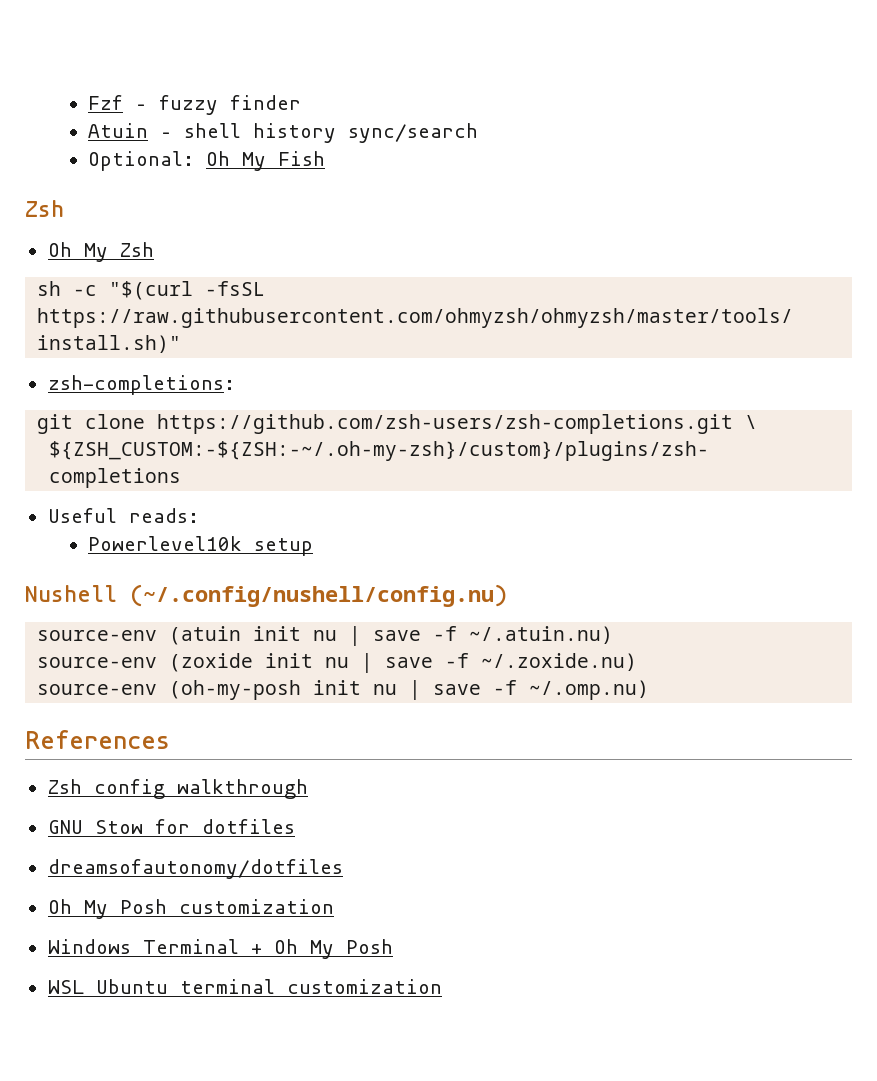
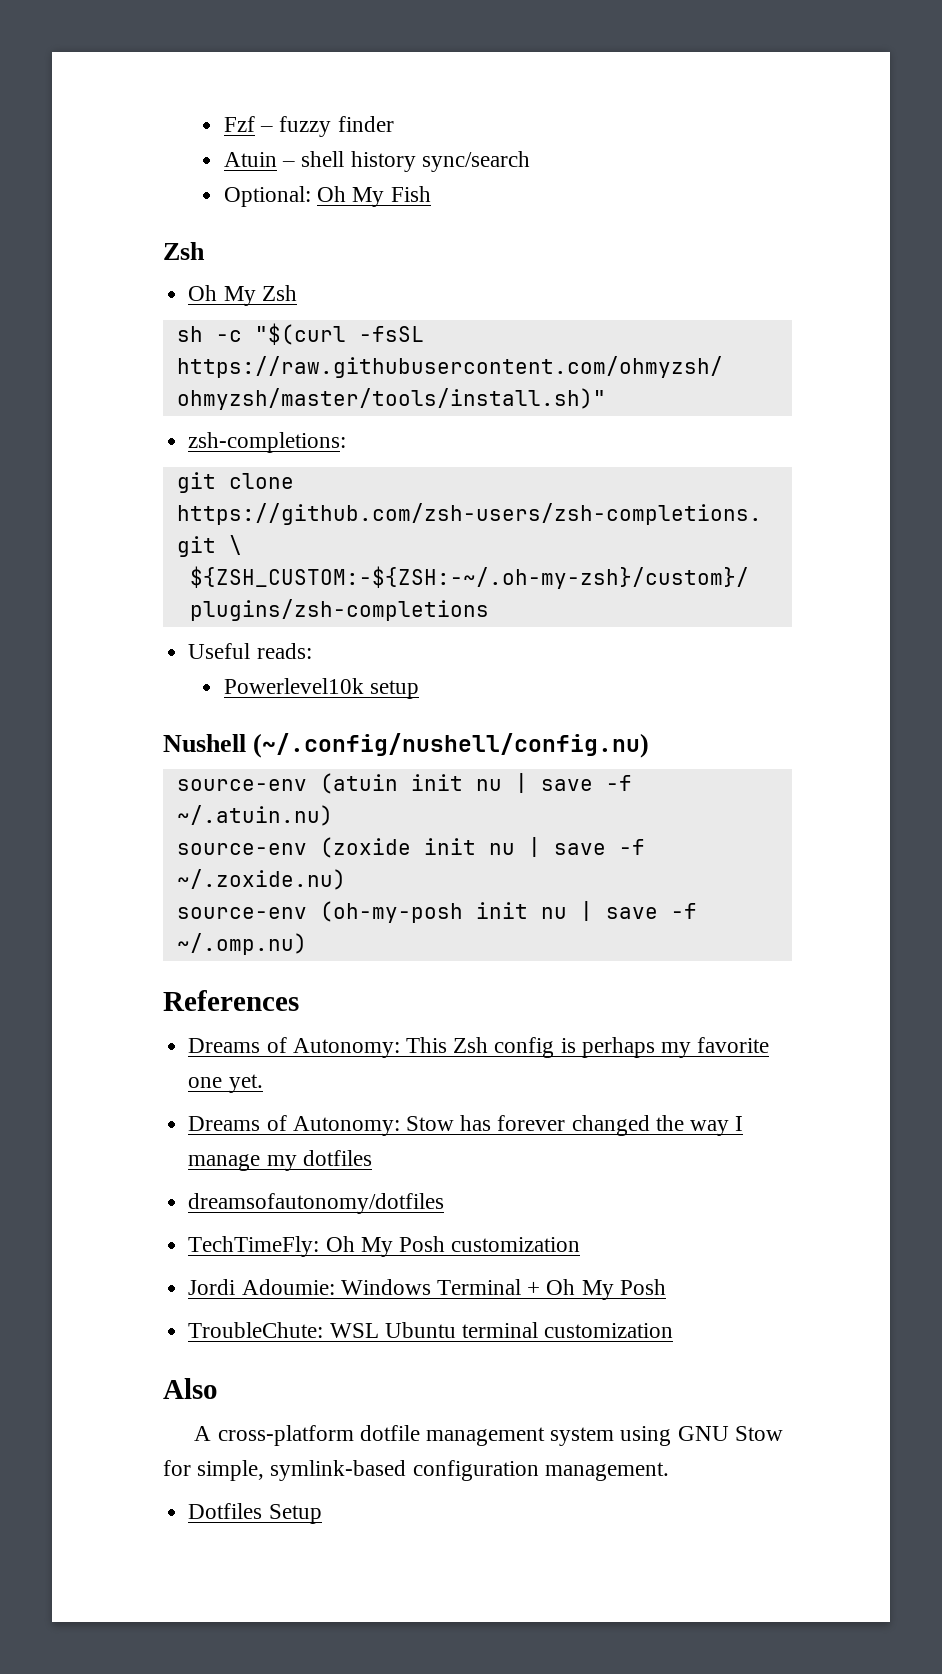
- Zsh config walkthrough
- GNU Stow for dotfiles
+ Dreams of Autonomy: This Zsh config is perhaps my favorite one yet.
+ Dreams of Autonomy: Stow has forever changed the way I manage my dotfiles
- Oh My Posh customization
+ TechTimeFly: Oh My Posh customization
- Windows Terminal + Oh My Posh
+ Jordi Adoumie: Windows Terminal + Oh My Posh
- WSL Ubuntu terminal customization
+ TroubleChute: WSL Ubuntu terminal customization
+ Also
+ A cross-platform dotfile management system using GNU Stow for simple, symlink-based configuration management.
+ Dotfiles Setup

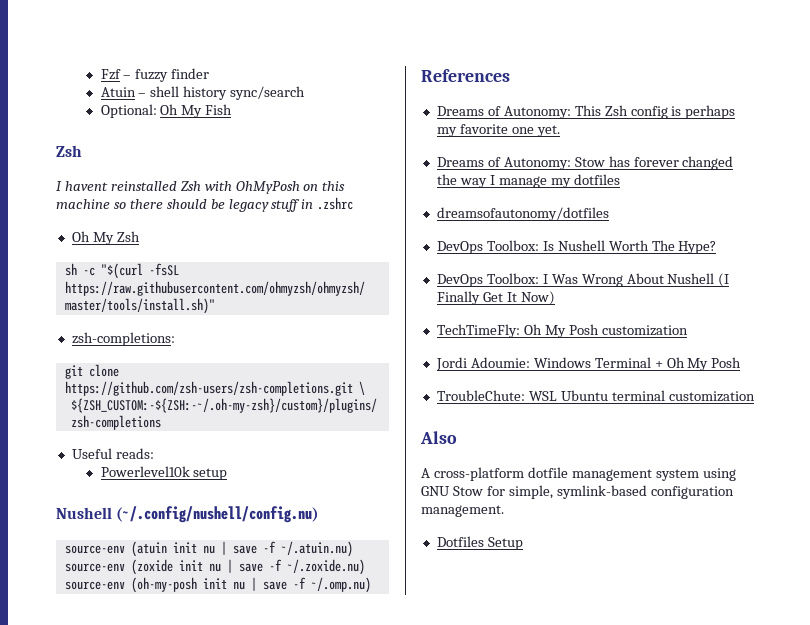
+ I havent reinstalled Zsh with OhMyPosh on this machine so there should be legacy stuff in .zshrc
+ DevOps Toolbox: Is Nushell Worth The Hype?
+ DevOps Toolbox: I Was Wrong About Nushell (I Finally Get It Now)

